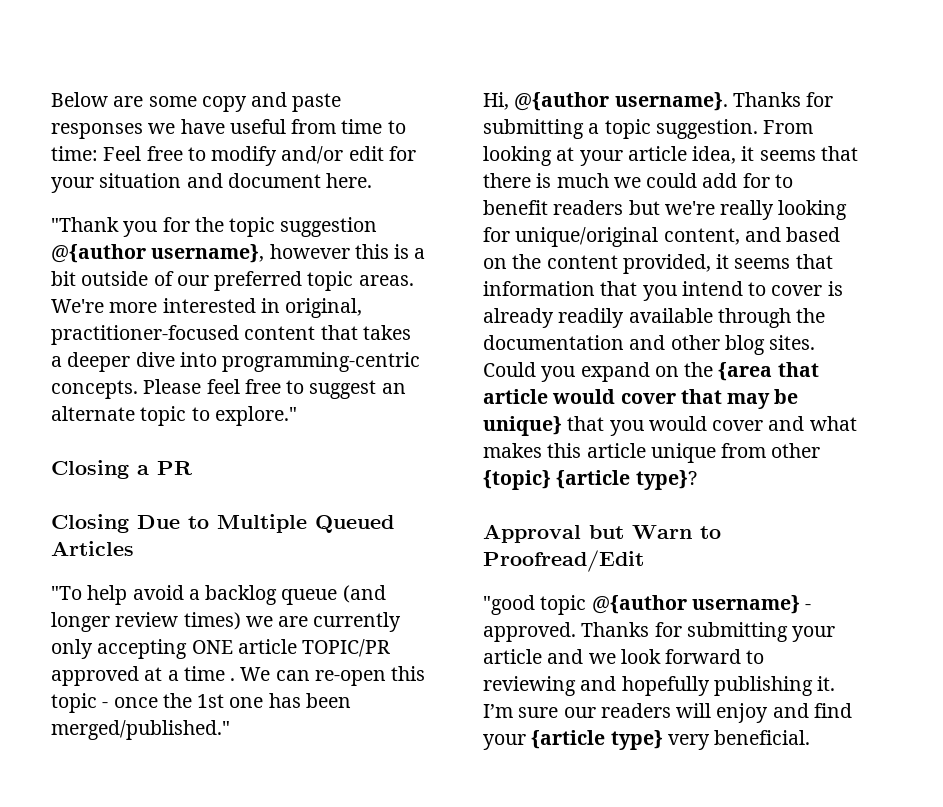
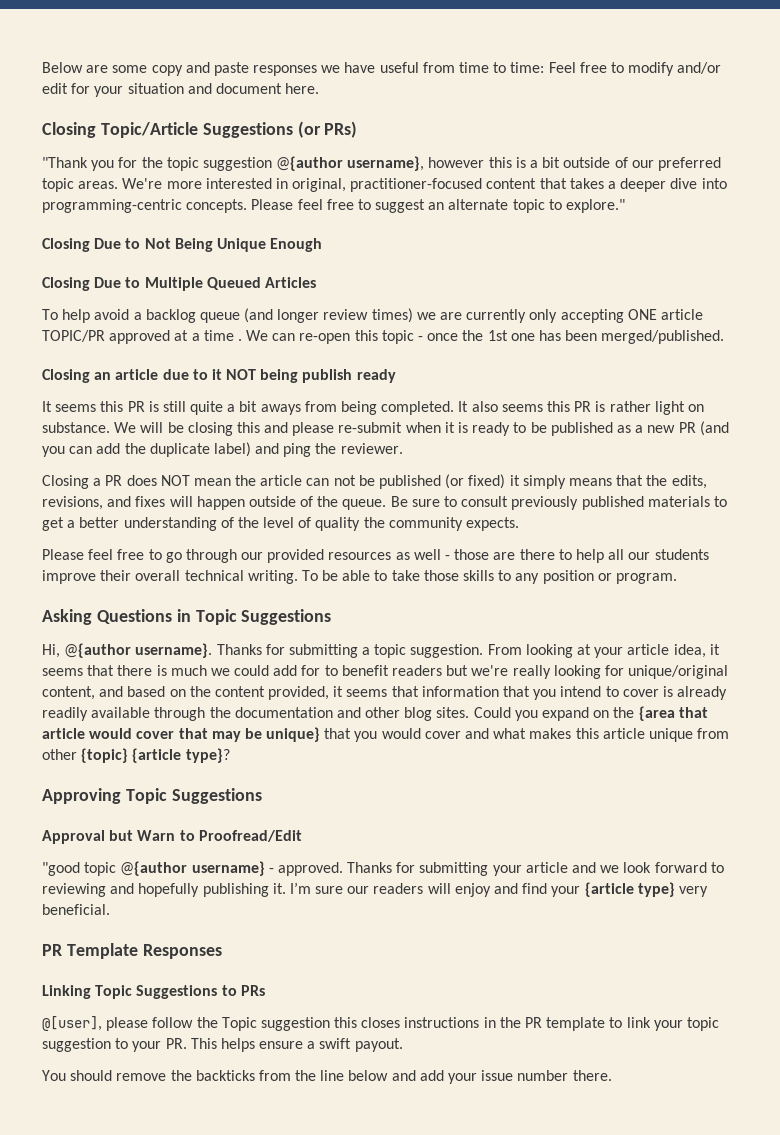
+ Closing Topic/Article Suggestions (or PRs)
- Closing a PR
+ Closing Due to Not Being Unique Enough
- "To help avoid a backlog queue (and longer review times) we are currently only accepting ONE article TOPIC/PR approved at a time .
+ To help avoid a backlog queue (and longer review times) we are currently only accepting ONE article TOPIC/PR approved at a time .
- We can re-open this topic - once the 1st one has been merged/published."
+ We can re-open this topic - once the 1st one has been merged/published.
+ Closing an article due to it NOT being publish ready
+ It seems this PR is still quite a bit aways from being completed. It also seems this PR is rather light on substance. We will be closing this and please re-submit when it is ready to be published as a new PR (and you can add the duplicate label) and ping the reviewer.
+ Closing a PR does NOT mean the article can not be published (or fixed) it simply means that the edits, revisions, and fixes will happen outside of the queue. Be sure to consult previously published materials to get a better understanding of the level of quality the community expects.
+ Please feel free to go through our provided resources as well - those are there to help all our students improve their overall technical writing. To be able to take those skills to any position or program.
+ Asking Questions in Topic Suggestions
+ Approving Topic Suggestions
+ PR Template Responses
+ Linking Topic Suggestions to PRs
+ @[user], please follow the Topic suggestion this closes instructions in the PR template to link your topic suggestion to your PR. This helps ensure a swift payout.
+ You should remove the backticks from the line below and add your issue number there.

